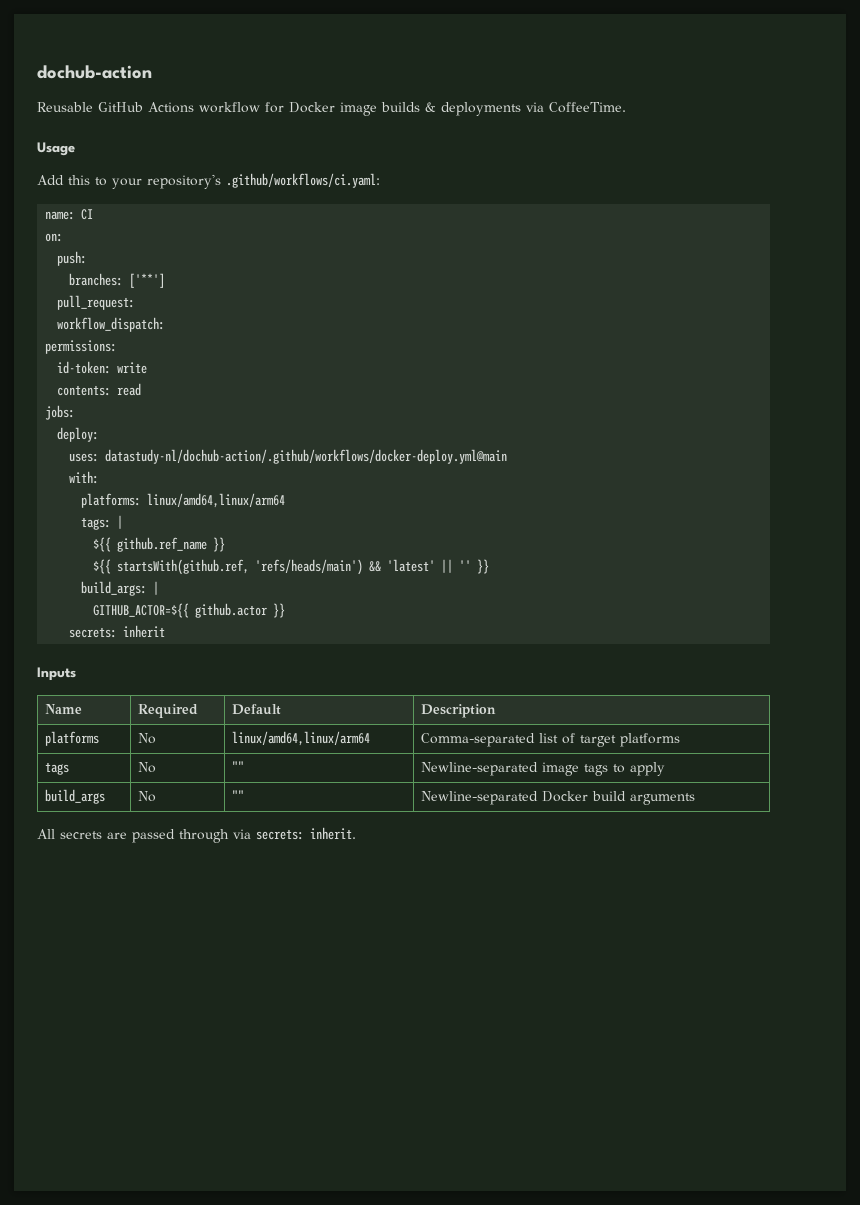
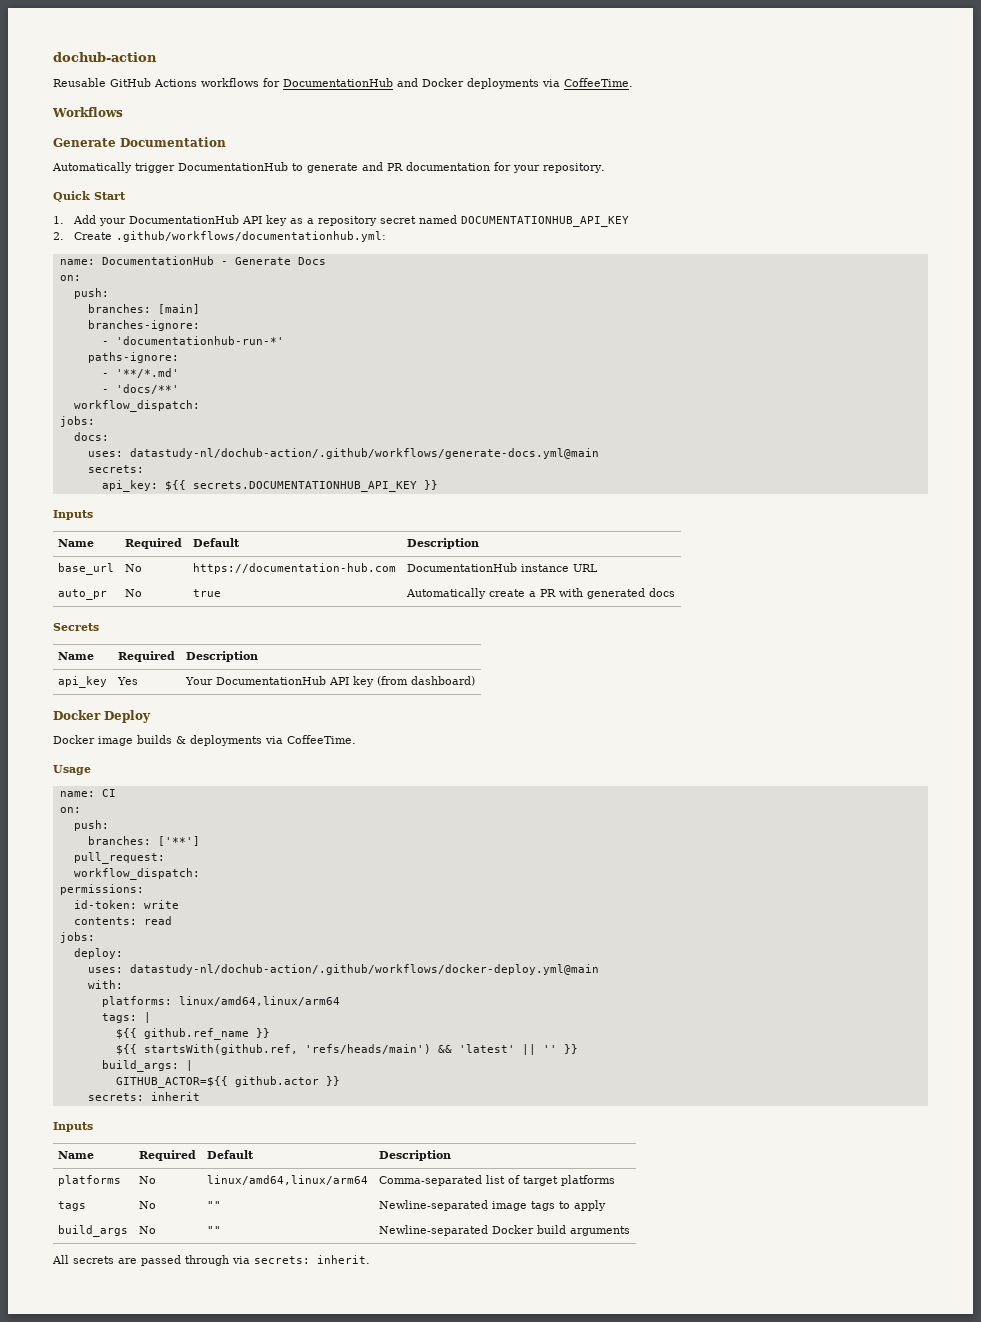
- Reusable GitHub Actions workflow for Docker image builds & deployments via CoffeeTime.
+ Reusable GitHub Actions workflows for DocumentationHub and Docker deployments via CoffeeTime.
+ Workflows
+ Generate Documentation
+ Automatically trigger DocumentationHub to generate and PR documentation for your repository.
+ Quick Start
+ 1. Add your DocumentationHub API key as a repository secret named DOCUMENTATIONHUB_API_KEY
+ 2. Create .github/workflows/documentationhub.yml:
+ name: DocumentationHub - Generate Docs
+ on:
+ push:
+ branches: [main]
+ branches-ignore:
+ - 'documentationhub-run-*'
+ paths-ignore:
+ - '**/*.md'
+ - 'docs/**'
+ workflow_dispatch:
+ jobs:
+ docs:
+ uses: datastudy-nl/dochub-action/.github/workflows/generate-docs.yml@main
+ secrets:
+ api_key: ${{ secrets.DOCUMENTATIONHUB_API_KEY }}
+ Inputs
+ Name | Required | Default | Description
+ base_url | No | https://documentation-hub.com | DocumentationHub instance URL
+ auto_pr | No | true | Automatically create a PR with generated docs
+ Secrets
+ Name | Required | Description
+ api_key | Yes | Your DocumentationHub API key (from dashboard)
+ Docker Deploy
+ Docker image builds & deployments via CoffeeTime.
- Add this to your repository's .github/workflows/ci.yaml:

